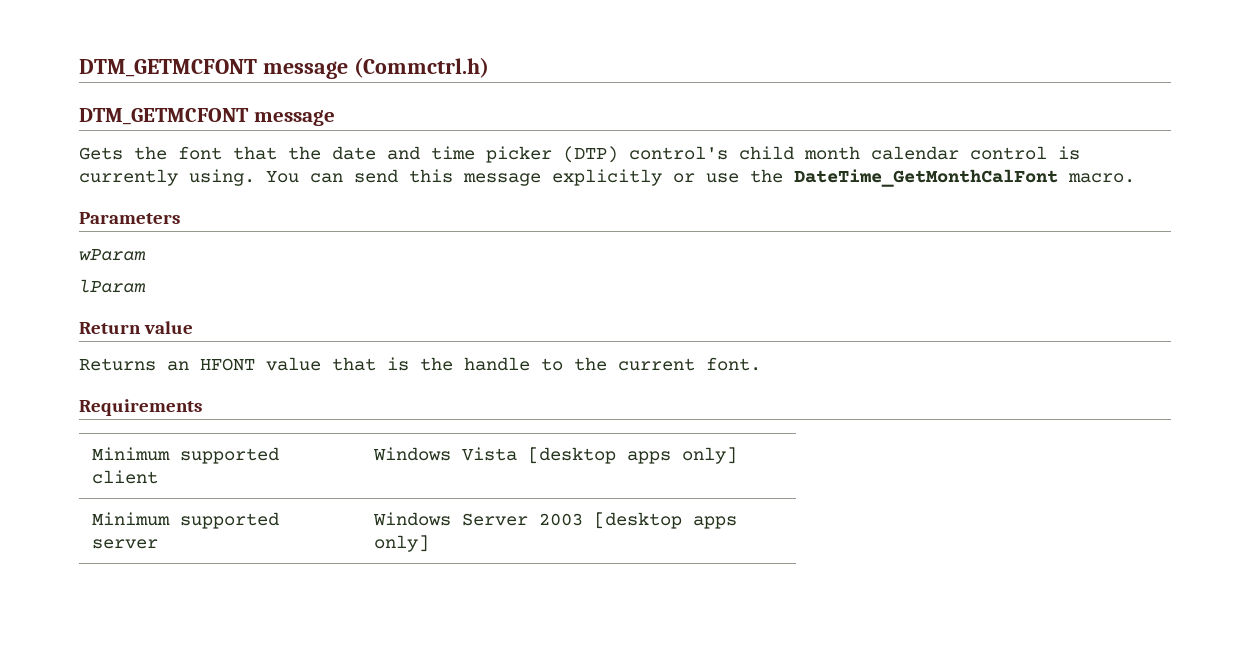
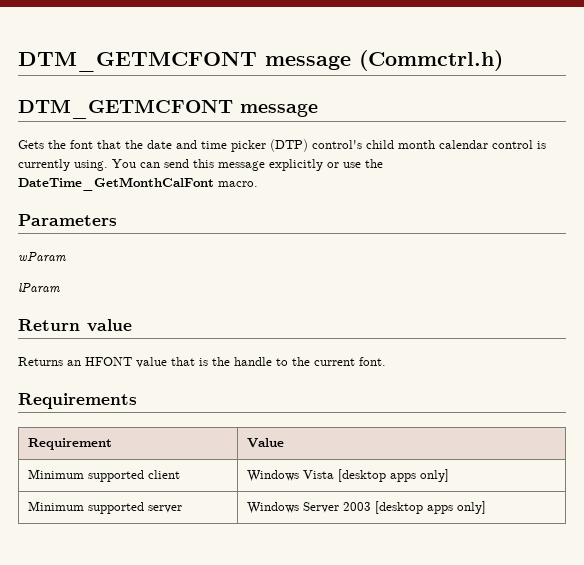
+ Requirement | Value

